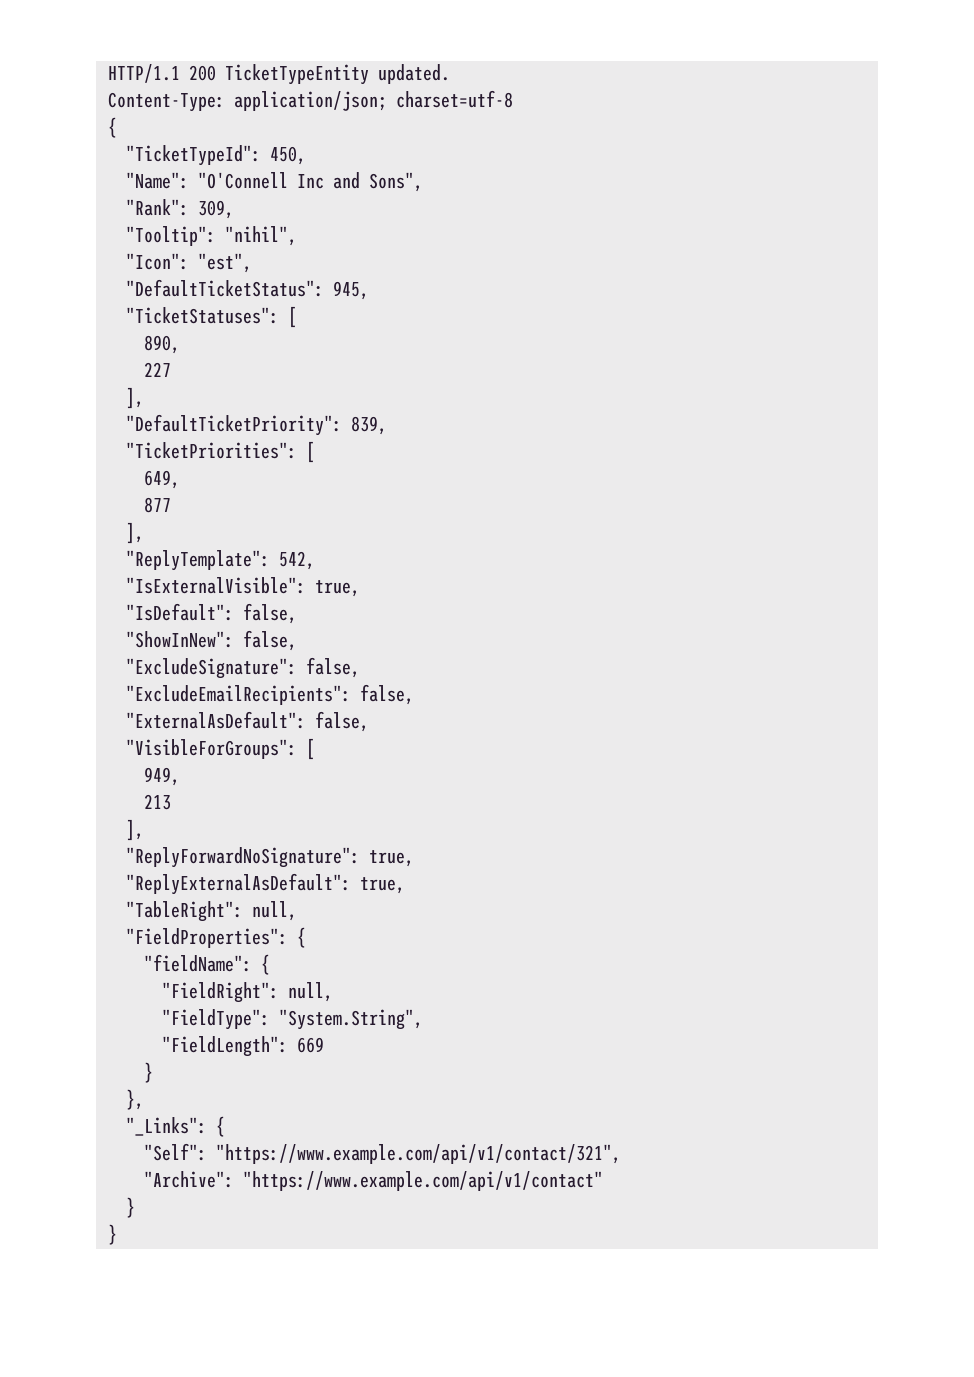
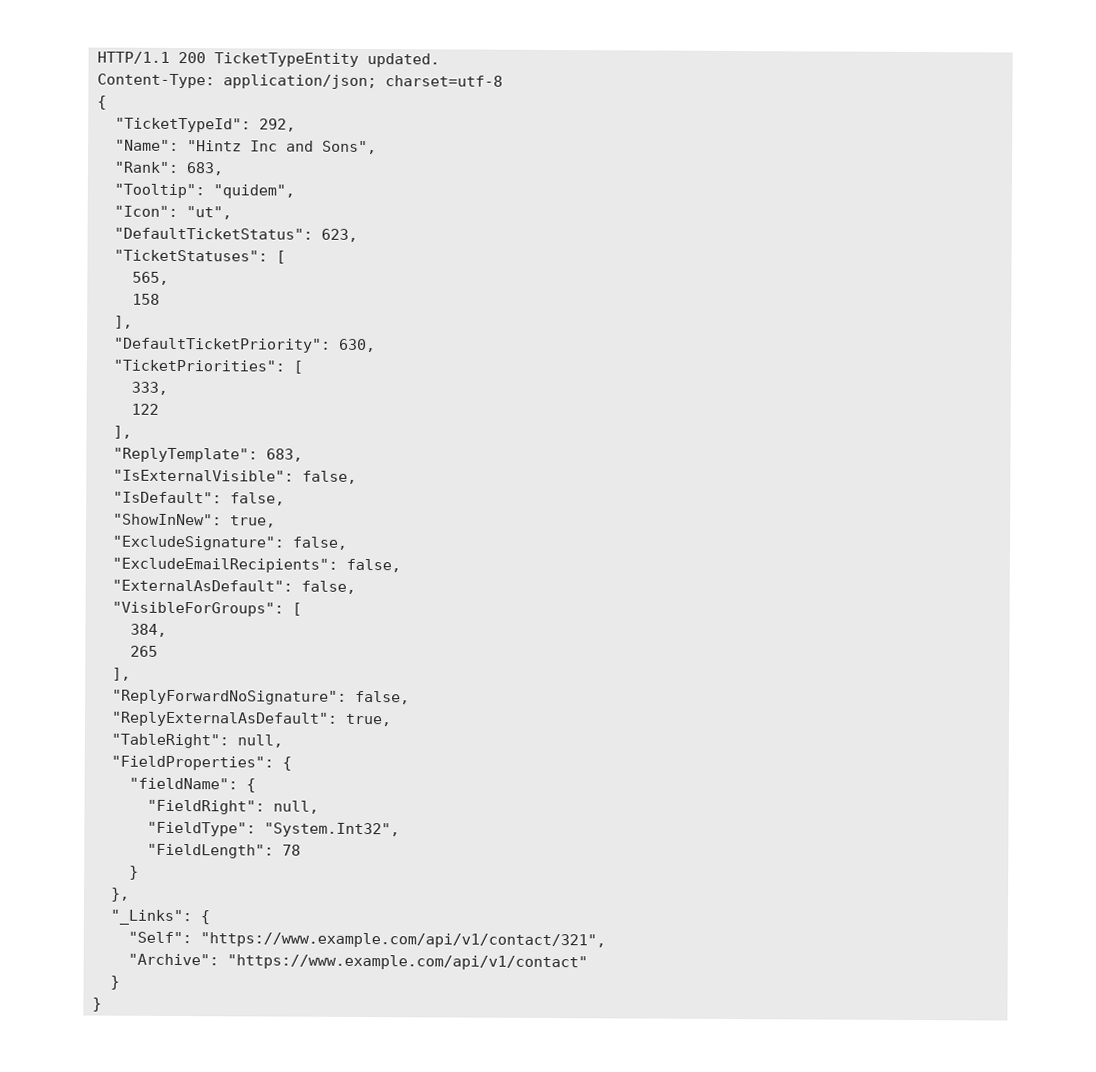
- "TicketTypeId": 450,
+ "TicketTypeId": 292,
- "Name": "O'Connell Inc and Sons",
+ "Name": "Hintz Inc and Sons",
- "Rank": 309,
+ "Rank": 683,
- "Tooltip": "nihil",
+ "Tooltip": "quidem",
- "Icon": "est",
+ "Icon": "ut",
- "DefaultTicketStatus": 945,
+ "DefaultTicketStatus": 623,
- 890,
- 227
+ 565,
+ 158
- "DefaultTicketPriority": 839,
+ "DefaultTicketPriority": 630,
- 649,
- 877
+ 333,
+ 122
- "ReplyTemplate": 542,
+ "ReplyTemplate": 683,
- "IsExternalVisible": true,
+ "IsExternalVisible": false,
- "ShowInNew": false,
+ "ShowInNew": true,
- 949,
- 213
+ 384,
+ 265
- "ReplyForwardNoSignature": true,
+ "ReplyForwardNoSignature": false,
- "FieldType": "System.String",
+ "FieldType": "System.Int32",
- "FieldLength": 669
+ "FieldLength": 78

